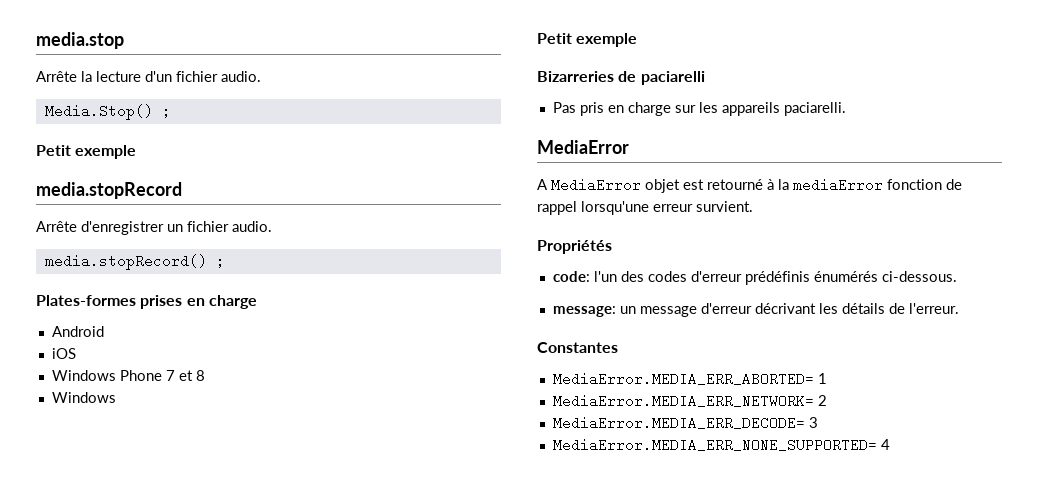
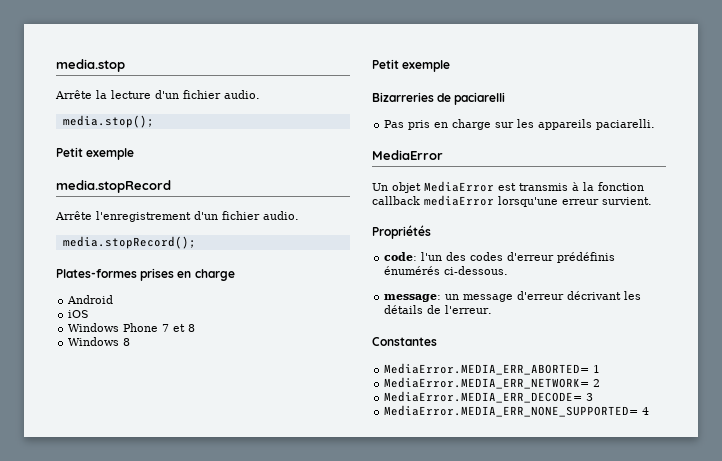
- Media.Stop() ;
+ media.stop();
- Arrête d'enregistrer un fichier audio.
- media.stopRecord() ;
+ Arrête l'enregistrement d'un fichier audio.
+ media.stopRecord();
  Windows Phone 7 et 8
- Windows
+ Windows 8
- A MediaError objet est retourné à la mediaError fonction de rappel lorsqu'une erreur survient.
+ Un objet MediaError est transmis à la fonction callback mediaError lorsqu'une erreur survient.

